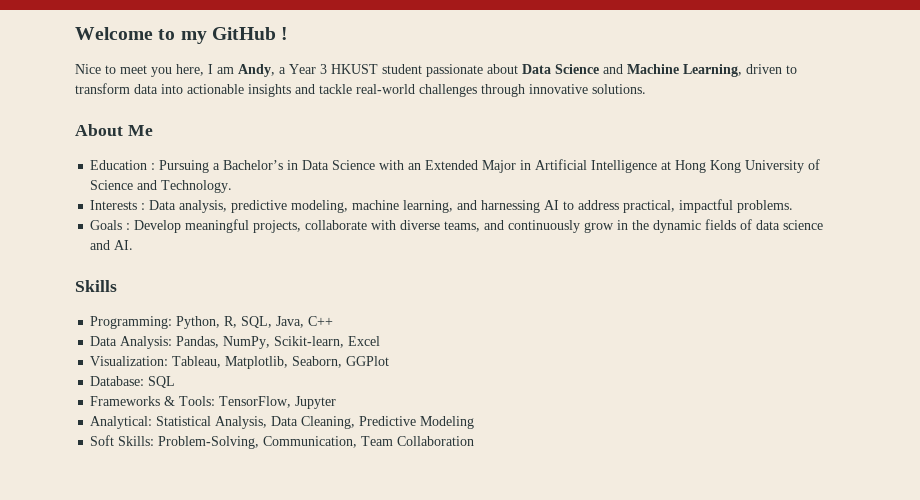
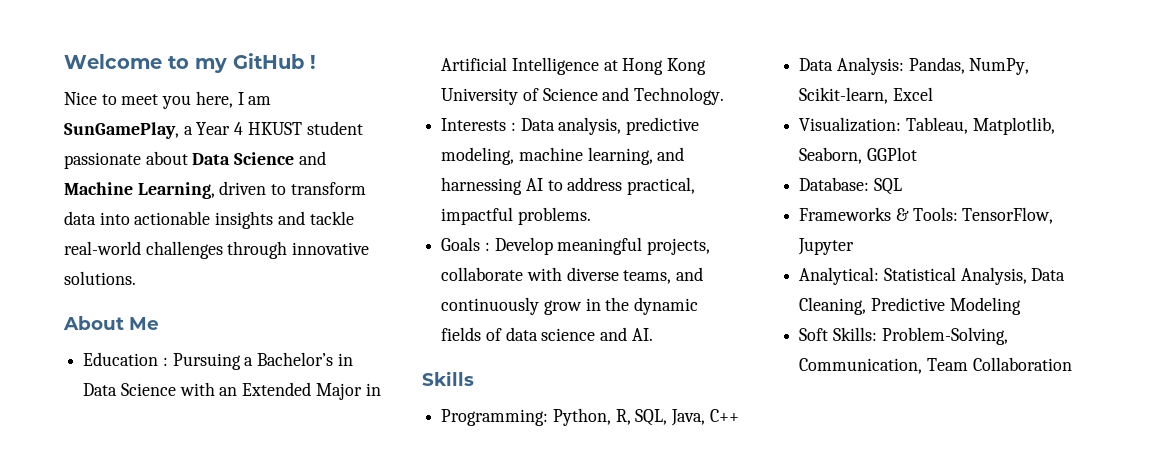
- Nice to meet you here, I am Andy, a Year 3 HKUST student passionate about Data Science and Machine Learning, driven to transform data into actionable insights and tackle real-world challenges through innovative solutions.
+ Nice to meet you here, I am SunGamePlay, a Year 4 HKUST student passionate about Data Science and Machine Learning, driven to transform data into actionable insights and tackle real-world challenges through innovative solutions.

